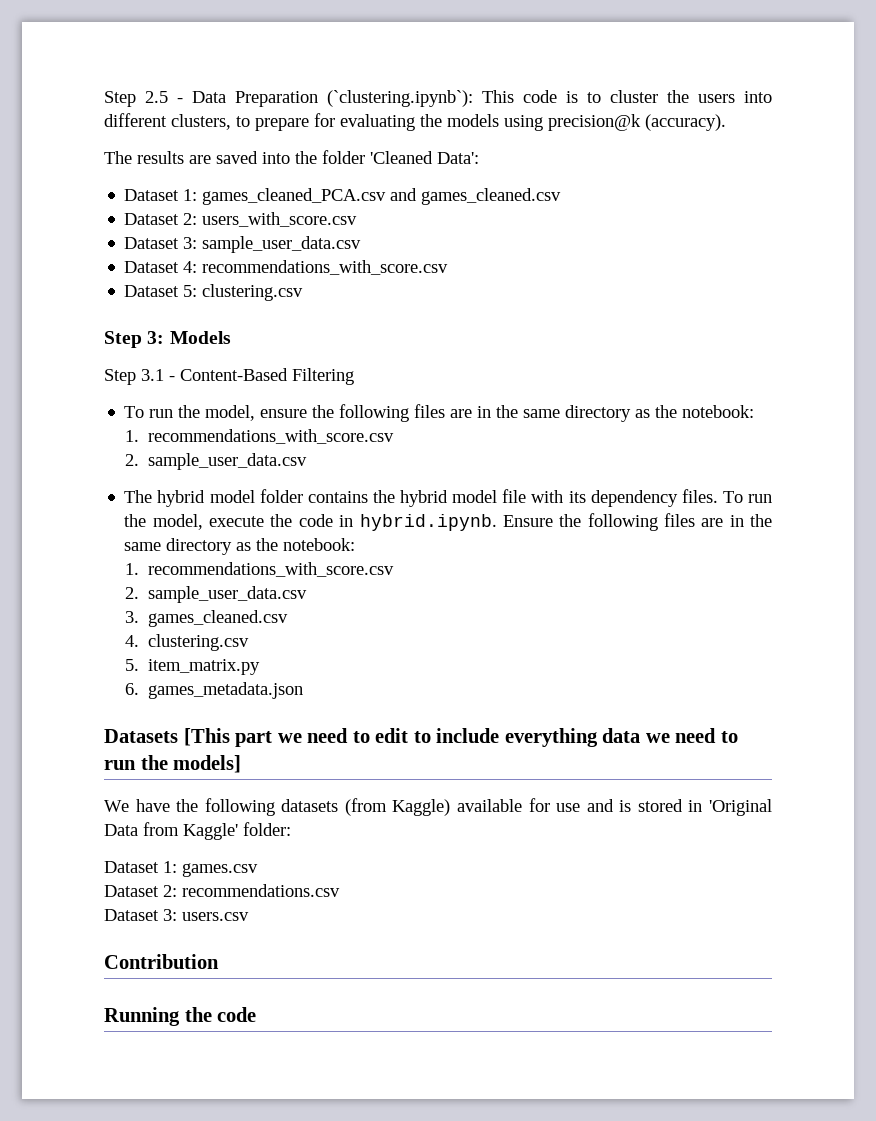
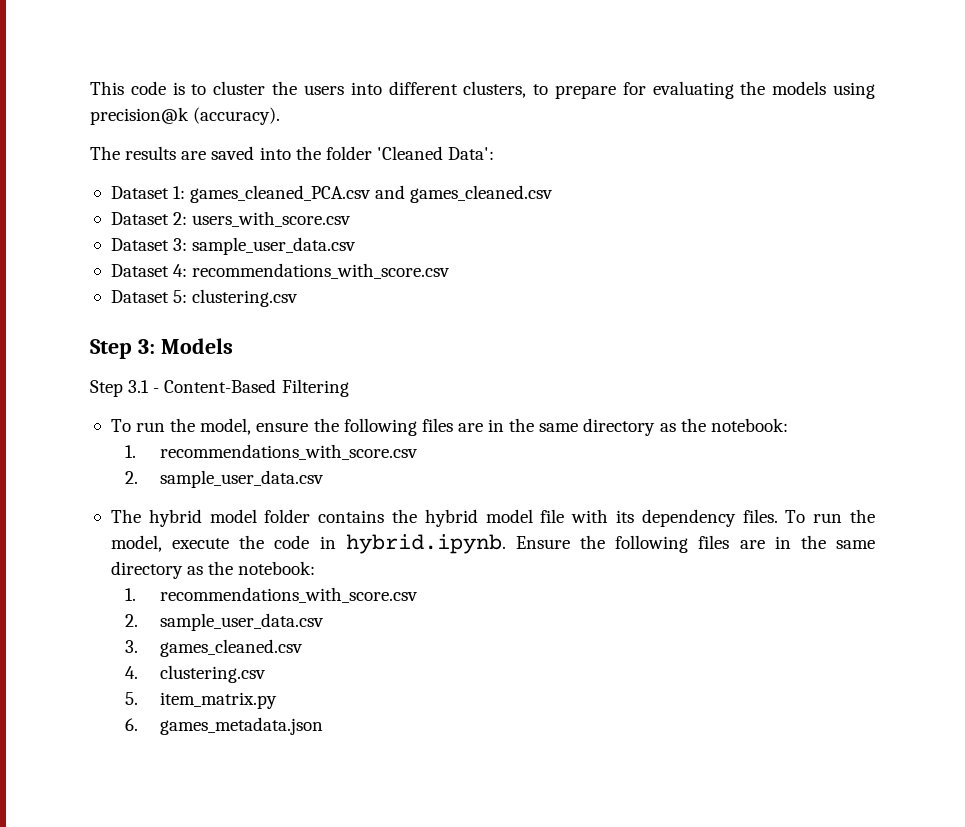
- Step 2.5 - Data Preparation (`clustering.ipynb`): This code is to cluster the users into different clusters, to prepare for evaluating the models using precision@k (accuracy).
+ This code is to cluster the users into different clusters, to prepare for evaluating the models using precision@k (accuracy).
- Datasets [This part we need to edit to include everything data we need to run the models]
- We have the following datasets (from Kaggle) available for use and is stored in 'Original Data from Kaggle' folder:
- Dataset 1: games.csv
- Dataset 2: recommendations.csv
- Dataset 3: users.csv
- Contribution
- Running the code

